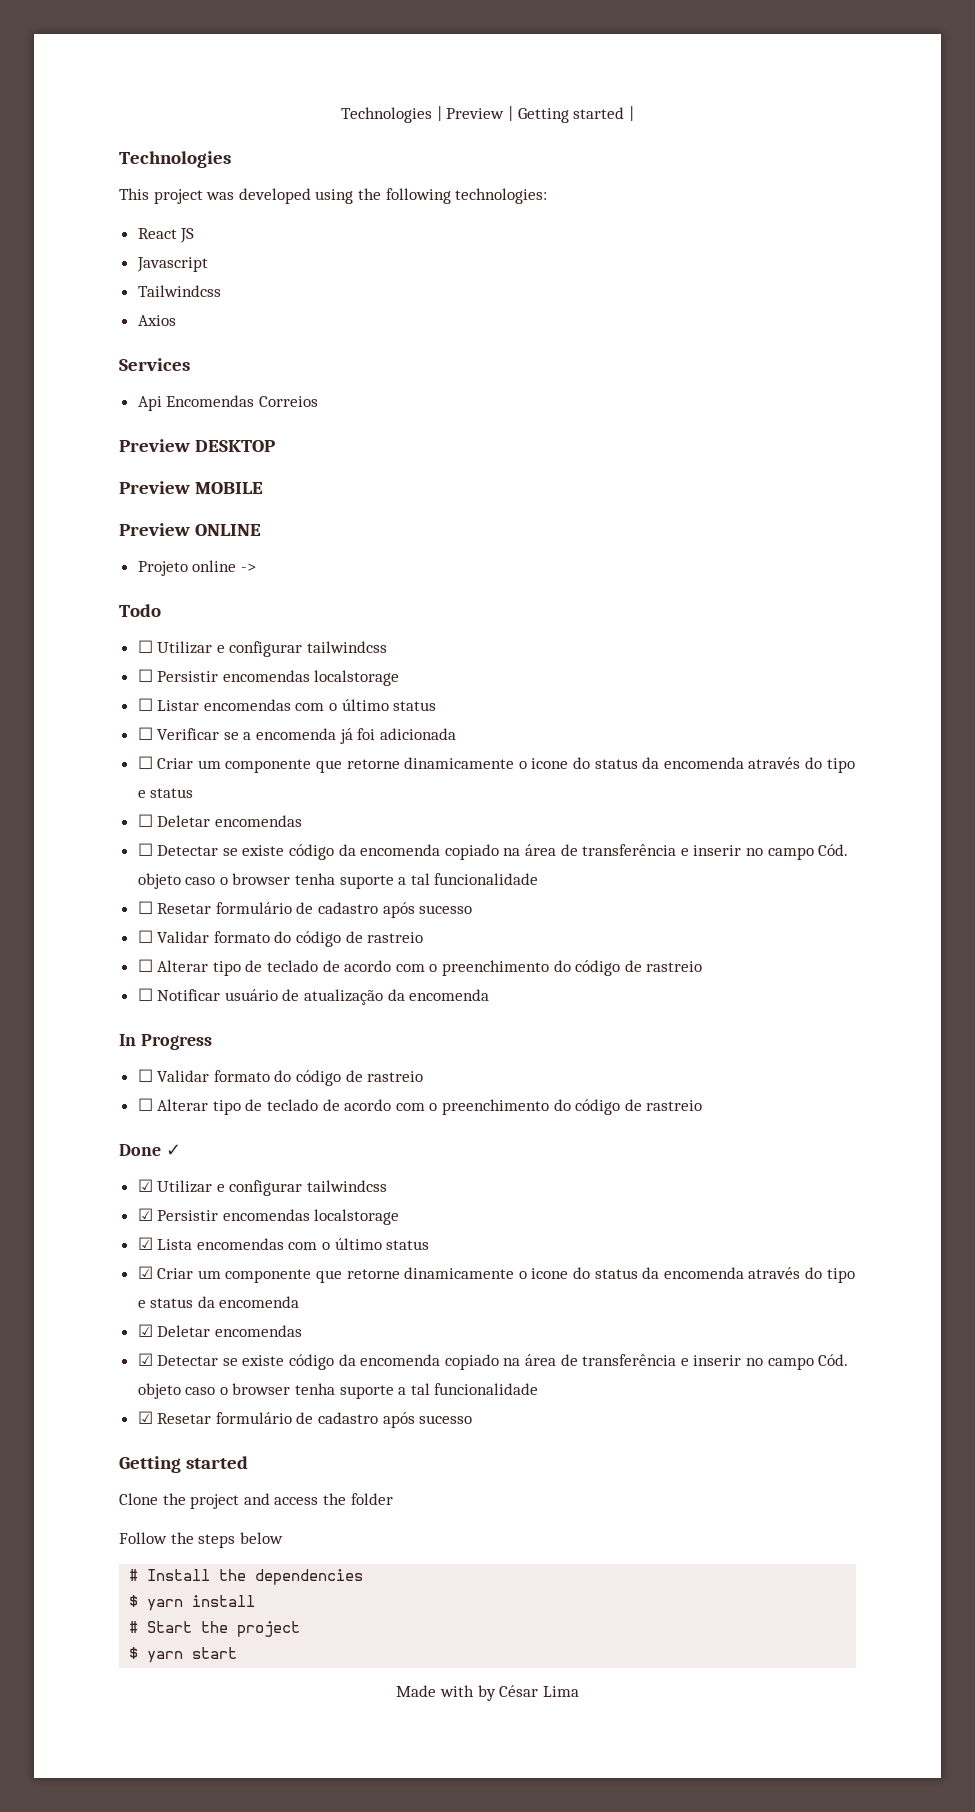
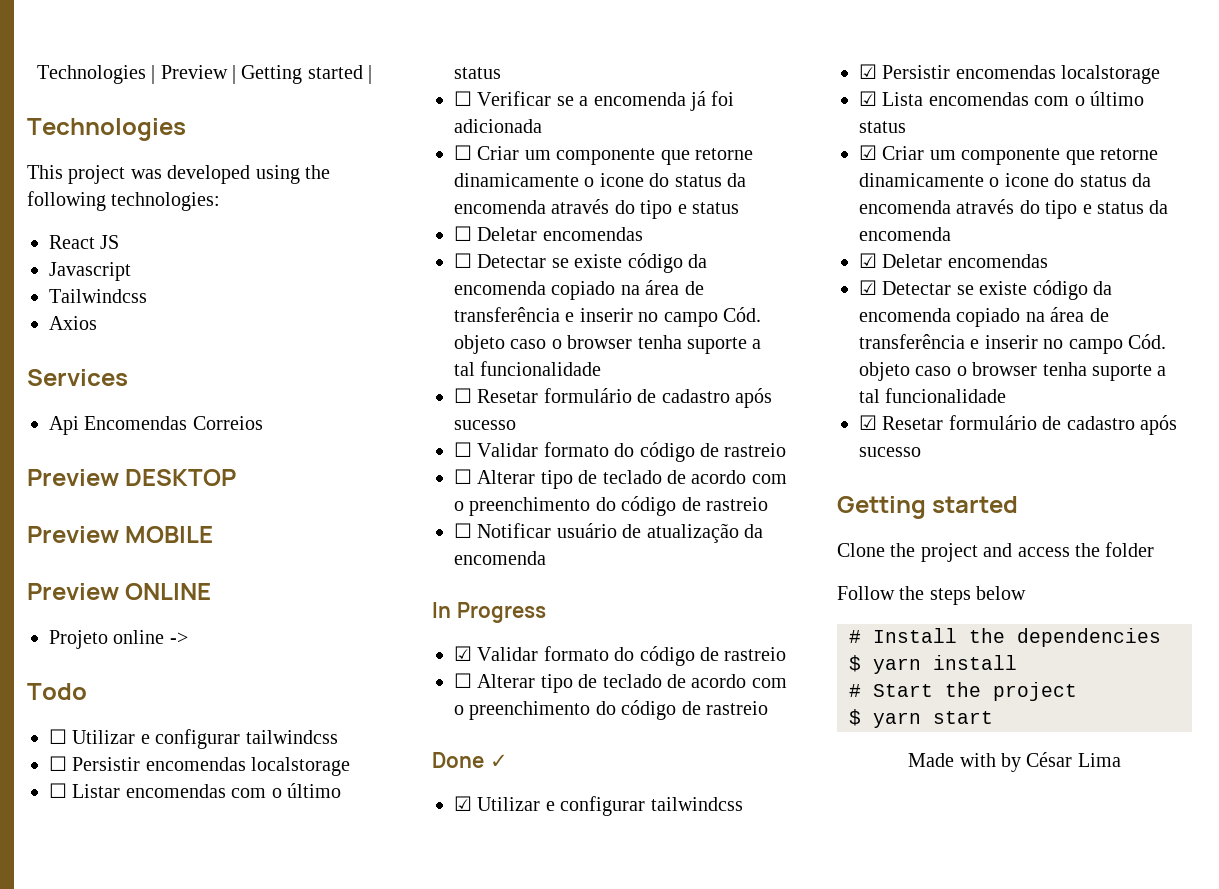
  In Progress
- ☐ Validar formato do código de rastreio
+ ☑ Validar formato do código de rastreio

